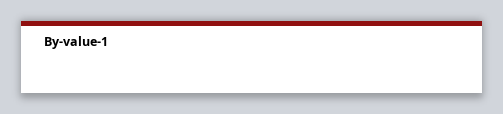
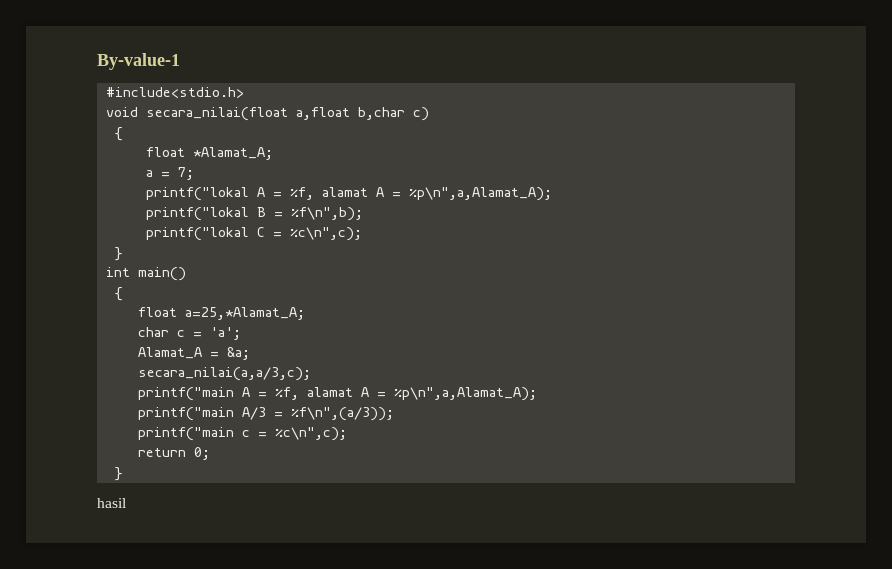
+ #include<stdio.h>
+ void secara_nilai(float a,float b,char c)
+ {
+ float *Alamat_A;
+ a = 7;
+ printf("lokal A = %f, alamat A = %p\n",a,Alamat_A);
+ printf("lokal B = %f\n",b);
+ printf("lokal C = %c\n",c);
+ }
+ int main()
+ {
+ float a=25,*Alamat_A;
+ char c = 'a';
+ Alamat_A = &a;
+ secara_nilai(a,a/3,c);
+ printf("main A = %f, alamat A = %p\n",a,Alamat_A);
+ printf("main A/3 = %f\n",(a/3));
+ printf("main c = %c\n",c);
+ return 0;
+ }
+ hasil

